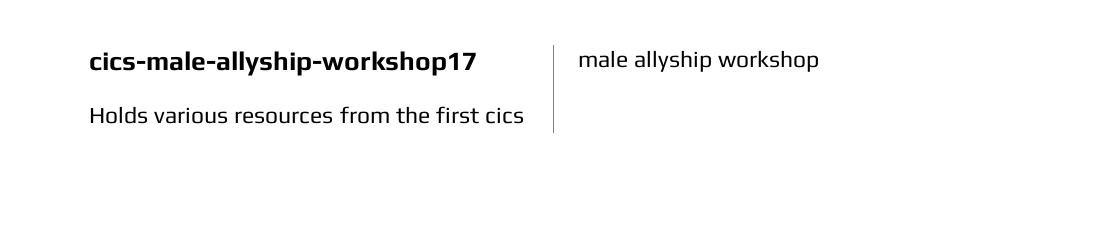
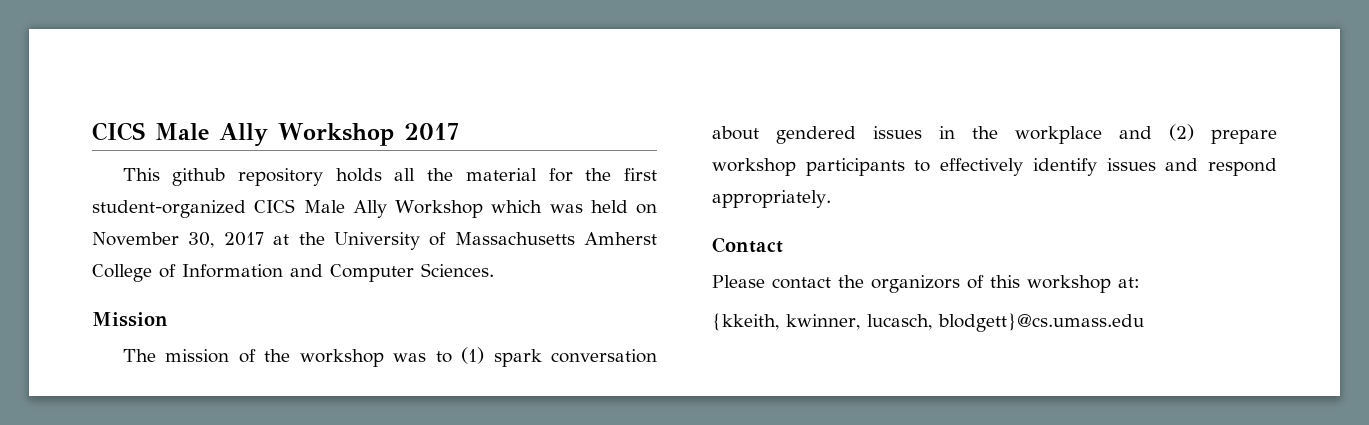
- cics-male-allyship-workshop17
- Holds various resources from the first cics male allyship workshop
+ CICS Male Ally Workshop 2017
+ This github repository holds all the material for the first student-organized CICS Male Ally Workshop which was held on November 30, 2017 at the University of Massachusetts Amherst College of Information and Computer Sciences.
+ Mission
+ The mission of the workshop was to (1) spark conversation about gendered issues in the workplace and (2) prepare workshop participants to effectively identify issues and respond appropriately.
+ Contact
+ Please contact the organizors of this workshop at:
+ {kkeith, kwinner, lucasch, blodgett}@cs.umass.edu

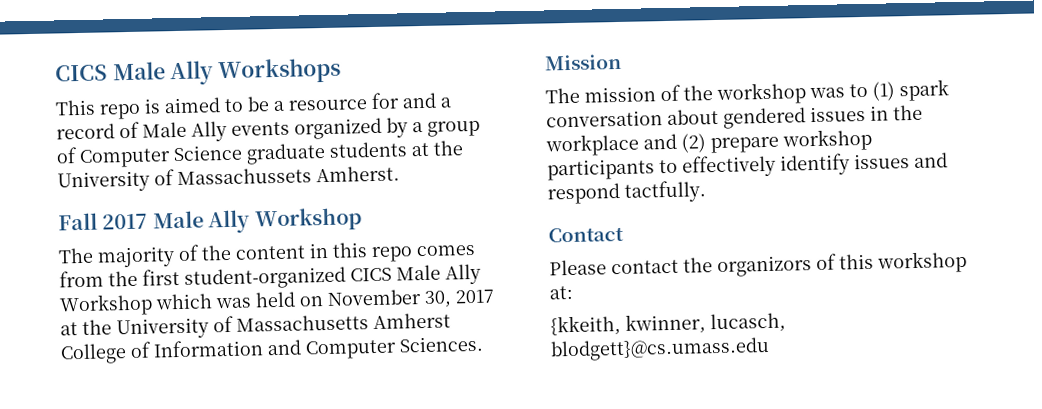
- CICS Male Ally Workshop 2017
+ CICS Male Ally Workshops
- This github repository holds all the material for the first student-organized CICS Male Ally Workshop which was held on November 30, 2017 at the University of Massachusetts Amherst College of Information and Computer Sciences.
+ This repo is aimed to be a resource for and a record of Male Ally events organized by a group of Computer Science graduate students at the University of Massachussets Amherst.
+ Fall 2017 Male Ally Workshop
+ The majority of the content in this repo comes from the first student-organized CICS Male Ally Workshop which was held on November 30, 2017 at the University of Massachusetts Amherst College of Information and Computer Sciences.
- The mission of the workshop was to (1) spark conversation about gendered issues in the workplace and (2) prepare workshop participants to effectively identify issues and respond appropriately.
+ The mission of the workshop was to (1) spark conversation about gendered issues in the workplace and (2) prepare workshop participants to effectively identify issues and respond tactfully.

